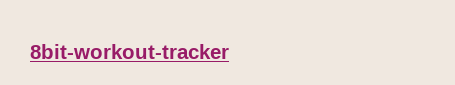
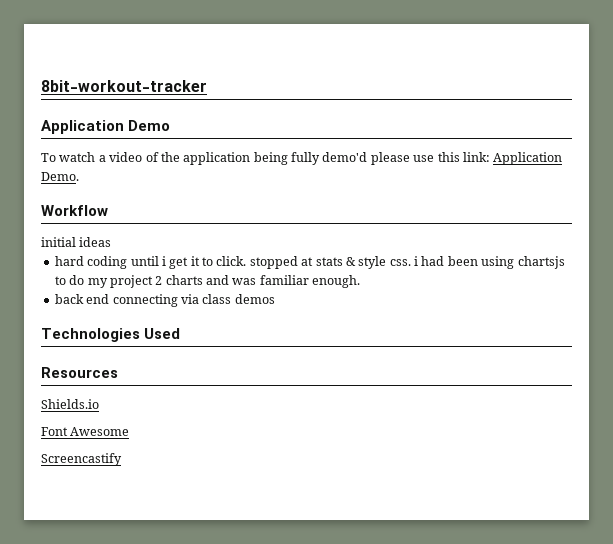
+ Application Demo
+ To watch a video of the application being fully demo'd please use this link: Application Demo.
+ Workflow
+ initial ideas
+ hard coding until i get it to click. stopped at stats & style css. i had been using chartsjs to do my project 2 charts and was familiar enough.
+ back end connecting via class demos
+ Technologies Used
+ Resources
+ Shields.io
+ Font Awesome
+ Screencastify

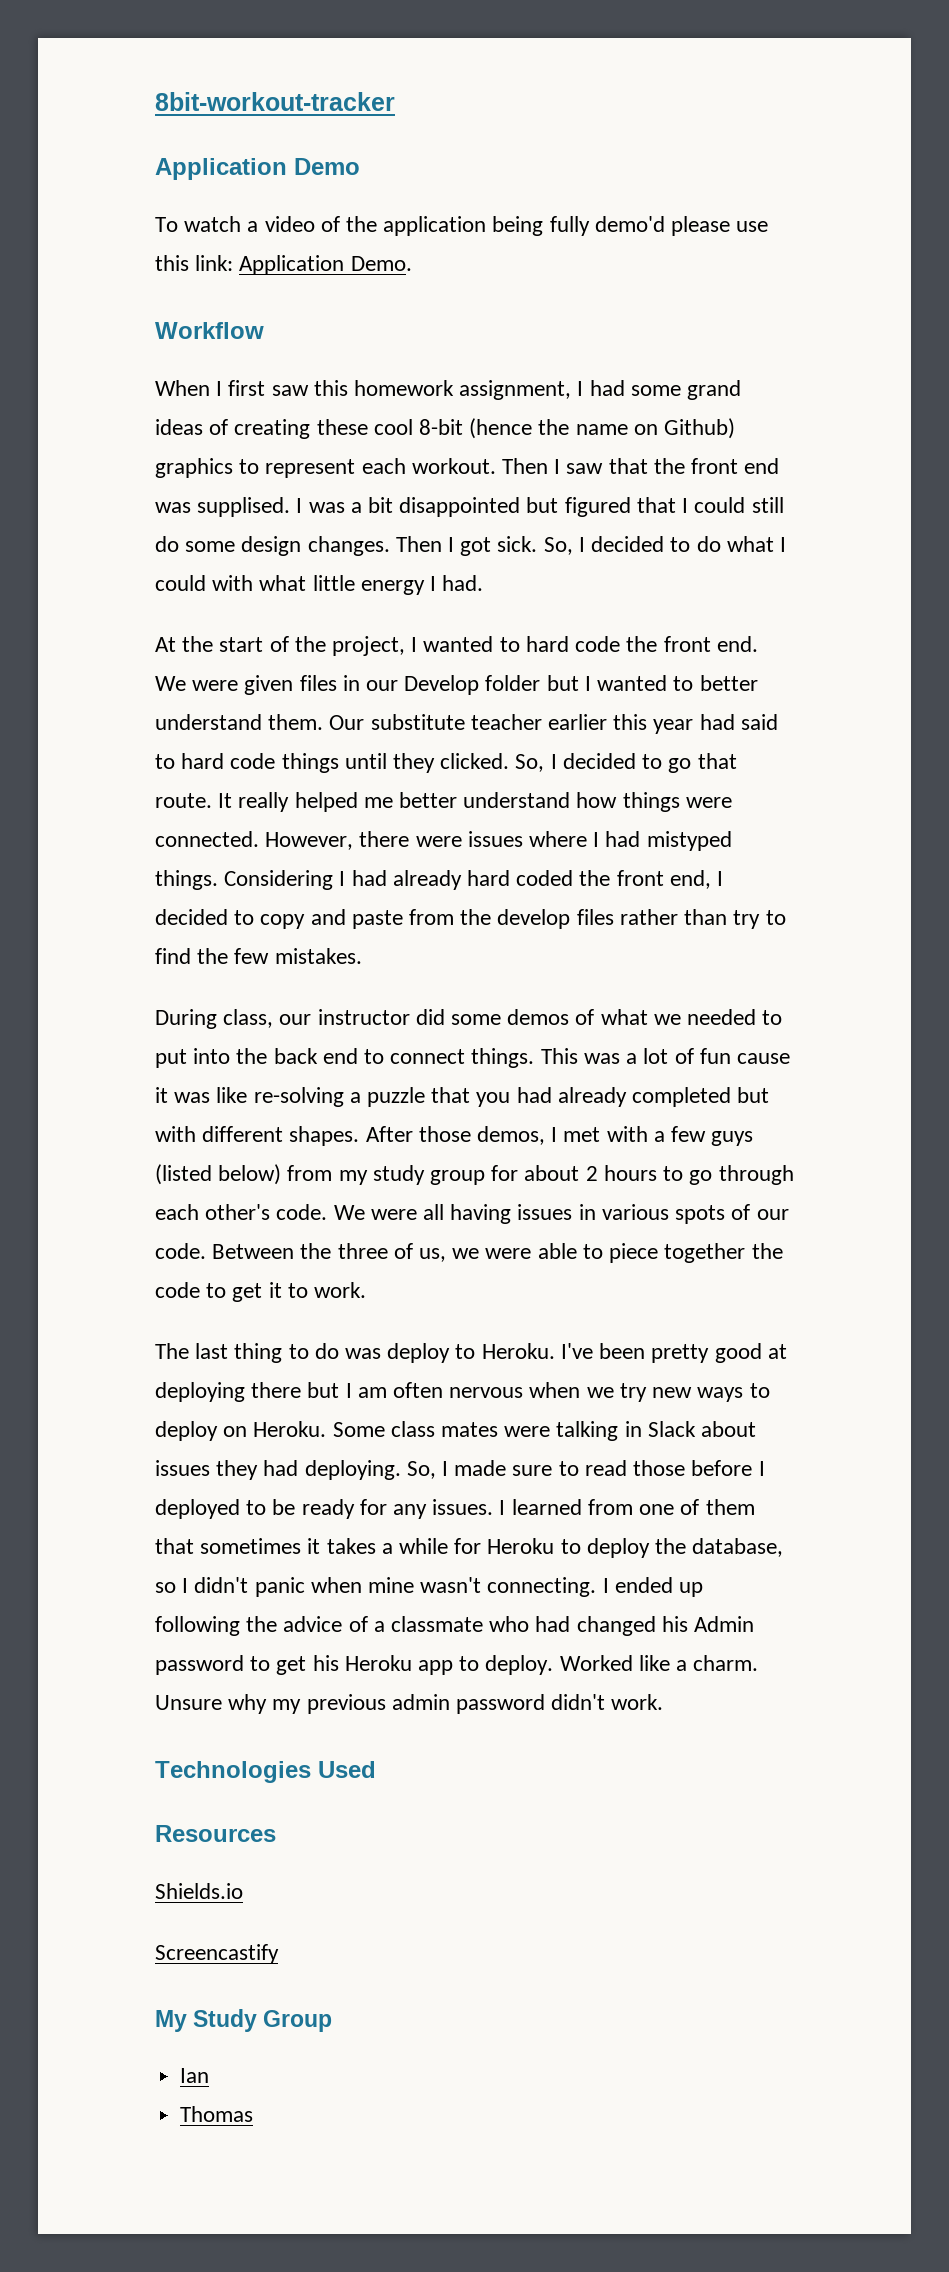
- initial ideas
- hard coding until i get it to click. stopped at stats & style css. i had been using chartsjs to do my project 2 charts and was familiar enough.
- back end connecting via class demos
+ When I first saw this homework assignment, I had some grand ideas of creating these cool 8-bit (hence the name on Github) graphics to represent each workout. Then I saw that the front end was supplised. I was a bit disappointed but figured that I could still do some design changes. Then I got sick. So, I decided to do what I could with what little energy I had.
+ At the start of the project, I wanted to hard code the front end. We were given files in our Develop folder but I wanted to better understand them. Our substitute teacher earlier this year had said to hard code things until they clicked. So, I decided to go that route. It really helped me better understand how things were connected. However, there were issues where I had mistyped things. Considering I had already hard coded the front end, I decided to copy and paste from the develop files rather than try to find the few mistakes.
+ During class, our instructor did some demos of what we needed to put into the back end to connect things. This was a lot of fun cause it was like re-solving a puzzle that you had already completed but with different shapes. After those demos, I met with a few guys (listed below) from my study group for about 2 hours to go through each other's code. We were all having issues in various spots of our code. Between the three of us, we were able to piece together the code to get it to work.
+ The last thing to do was deploy to Heroku. I've been pretty good at deploying there but I am often nervous when we try new ways to deploy on Heroku. Some class mates were talking in Slack about issues they had deploying. So, I made sure to read those before I deployed to be ready for any issues. I learned from one of them that sometimes it takes a while for Heroku to deploy the database, so I didn't panic when mine wasn't connecting. I ended up following the advice of a classmate who had changed his Admin password to get his Heroku app to deploy. Worked like a charm. Unsure why my previous admin password didn't work.
  Technologies Used
  Resources
  Shields.io
- Font Awesome
  Screencastify
+ My Study Group
+ Ian
+ Thomas

